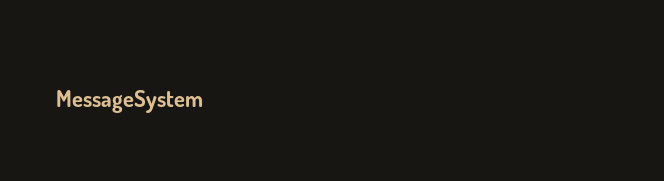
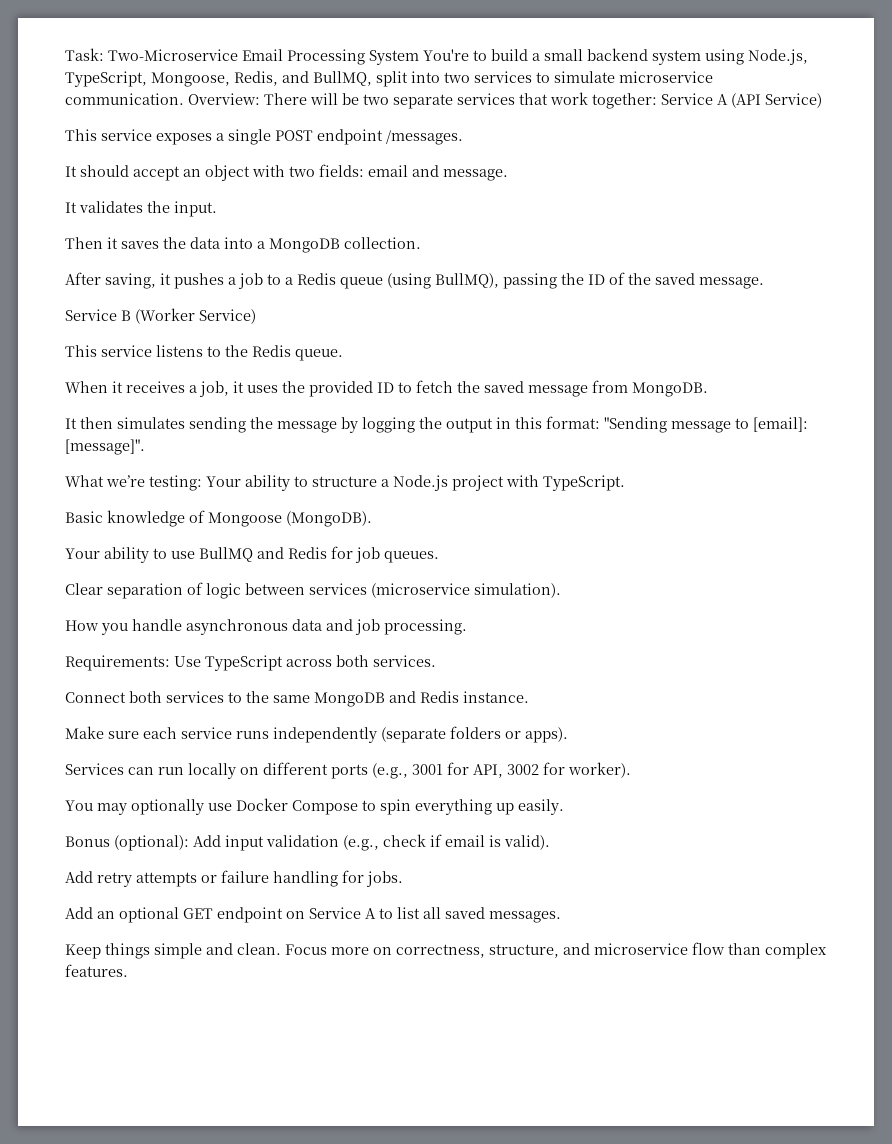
- MessageSystem
+ Task: Two-Microservice Email Processing System You're to build a small backend system using Node.js, TypeScript, Mongoose, Redis, and BullMQ, split into two services to simulate microservice communication. Overview: There will be two separate services that work together: Service A (API Service)
+ This service exposes a single POST endpoint /messages.
+ It should accept an object with two fields: email and message.
+ It validates the input.
+ Then it saves the data into a MongoDB collection.
+ After saving, it pushes a job to a Redis queue (using BullMQ), passing the ID of the saved message.
+ Service B (Worker Service)
+ This service listens to the Redis queue.
+ When it receives a job, it uses the provided ID to fetch the saved message from MongoDB.
+ It then simulates sending the message by logging the output in this format: "Sending message to [email]: [message]".
+ What we’re testing: Your ability to structure a Node.js project with TypeScript.
+ Basic knowledge of Mongoose (MongoDB).
+ Your ability to use BullMQ and Redis for job queues.
+ Clear separation of logic between services (microservice simulation).
+ How you handle asynchronous data and job processing.
+ Requirements: Use TypeScript across both services.
+ Connect both services to the same MongoDB and Redis instance.
+ Make sure each service runs independently (separate folders or apps).
+ Services can run locally on different ports (e.g., 3001 for API, 3002 for worker).
+ You may optionally use Docker Compose to spin everything up easily.
+ Bonus (optional): Add input validation (e.g., check if email is valid).
+ Add retry attempts or failure handling for jobs.
+ Add an optional GET endpoint on Service A to list all saved messages.
+ Keep things simple and clean. Focus more on correctness, structure, and microservice flow than complex features.

